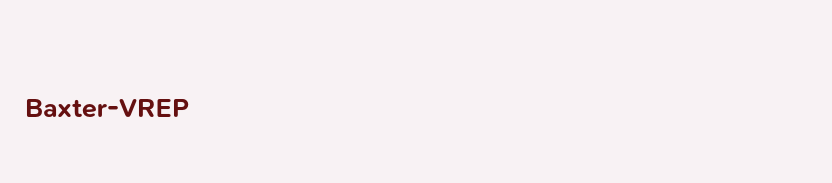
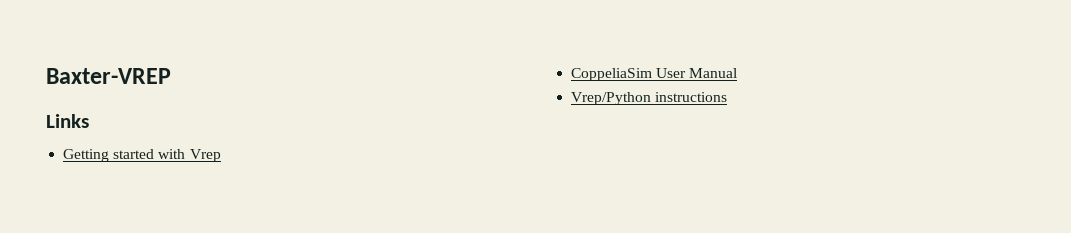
+ Links
+ Getting started with Vrep
+ CoppeliaSim User Manual
+ Vrep/Python instructions

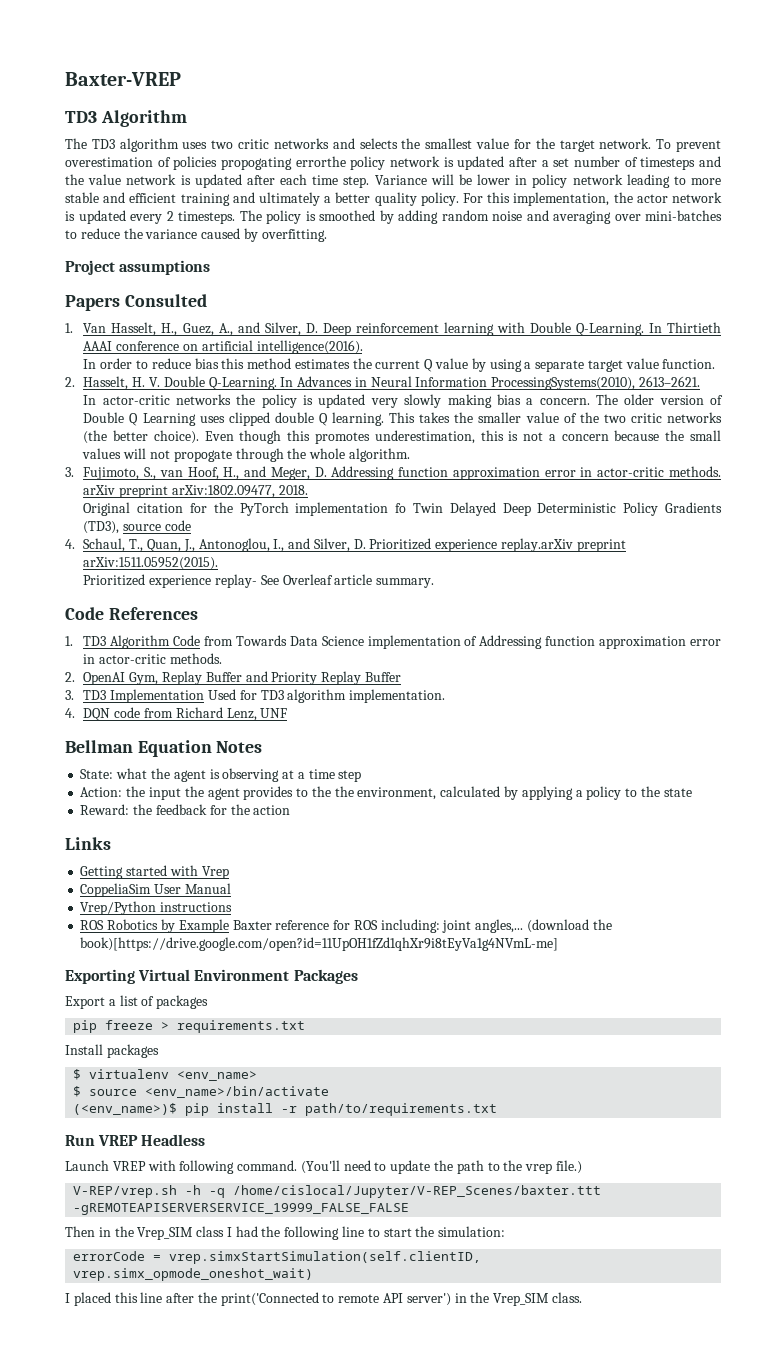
  Baxter-VREP
+ TD3 Algorithm
+ The TD3 algorithm uses two critic networks and selects the smallest value for the target network. To prevent overestimation of policies propogating errorthe policy network is updated after a set number of timesteps and the value network is updated after each time step. Variance will be lower in policy network leading to more stable and efficient training and ultimately a better quality policy. For this implementation, the actor network is updated every 2 timesteps. The policy is smoothed by adding random noise and averaging over mini-batches to reduce the variance caused by overfitting.
+ Project assumptions
+ Papers Consulted
+ 1. Van Hasselt, H., Guez, A., and Silver, D. Deep reinforcement learning with Double Q-Learning. In Thirtieth AAAI conference on artificial intelligence(2016).
+ In order to reduce bias this method estimates the current Q value by using a separate target value function.
+ 2. Hasselt, H. V. Double Q-Learning. In Advances in Neural Information ProcessingSystems(2010), 2613–2621.
+ In actor-critic networks the policy is updated very slowly making bias a concern. The older version of Double Q Learning uses clipped double Q learning. This takes the smaller value of the two critic networks (the better choice). Even though this promotes underestimation, this is not a concern because the small values will not propogate through the whole algorithm.
+ 3. Fujimoto, S., van Hoof, H., and Meger, D. Addressing function approximation error in actor-critic methods. arXiv preprint arXiv:1802.09477, 2018.
+ Original citation for the PyTorch implementation fo Twin Delayed Deep Deterministic Policy Gradients (TD3), source code
+ 4. Schaul, T., Quan, J., Antonoglou, I., and Silver, D. Prioritized experience replay.arXiv preprint arXiv:1511.05952(2015).
+ Prioritized experience replay- See Overleaf article summary.
+ Code References
+ 1. TD3 Algorithm Code from Towards Data Science implementation of Addressing function approximation error in actor-critic methods.
+ 2. OpenAI Gym, Replay Buffer and Priority Replay Buffer
+ 3. TD3 Implementation Used for TD3 algorithm implementation.
+ 4. DQN code from Richard Lenz, UNF
+ Bellman Equation Notes
+ State: what the agent is observing at a time step
+ Action: the input the agent provides to the the environment, calculated by applying a policy to the state
+ Reward: the feedback for the action
+ ROS Robotics by Example Baxter reference for ROS including: joint angles,... (download the book)[https://drive.google.com/open?id=11UpOH1fZd1qhXr9i8tEyVa1g4NVmL-me]
+ Exporting Virtual Environment Packages
+ Export a list of packages
+ pip freeze > requirements.txt
+ Install packages
+ $ virtualenv <env_name>
+ $ source <env_name>/bin/activate
+ (<env_name>)$ pip install -r path/to/requirements.txt
+ Run VREP Headless
+ Launch VREP with following command. (You'll need to update the path to the vrep file.)
+ V-REP/vrep.sh -h -q /home/cislocal/Jupyter/V-REP_Scenes/baxter.ttt -gREMOTEAPISERVERSERVICE_19999_FALSE_FALSE
+ Then in the Vrep_SIM class I had the following line to start the simulation:
+ errorCode = vrep.simxStartSimulation(self.clientID, vrep.simx_opmode_oneshot_wait)
+ I placed this line after the print('Connected to remote API server') in the Vrep_SIM class.

